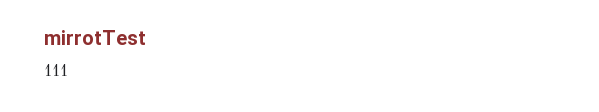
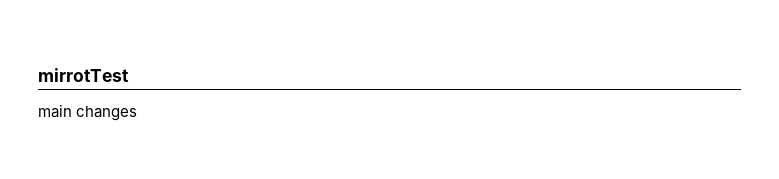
- 111
+ main changes

